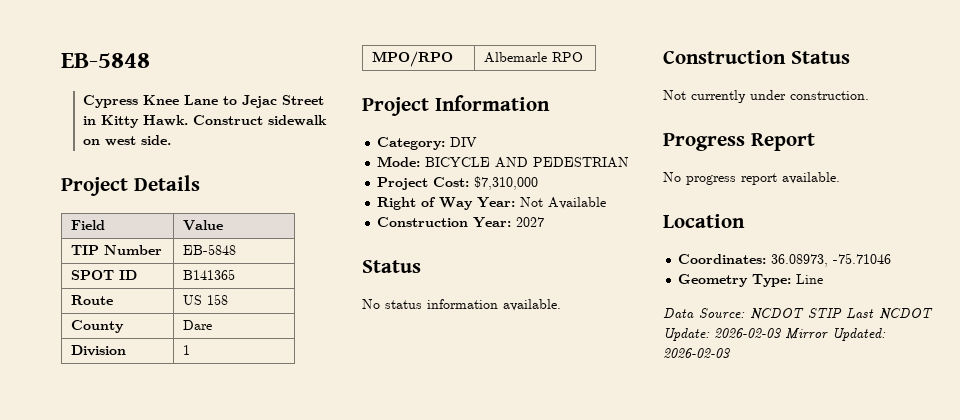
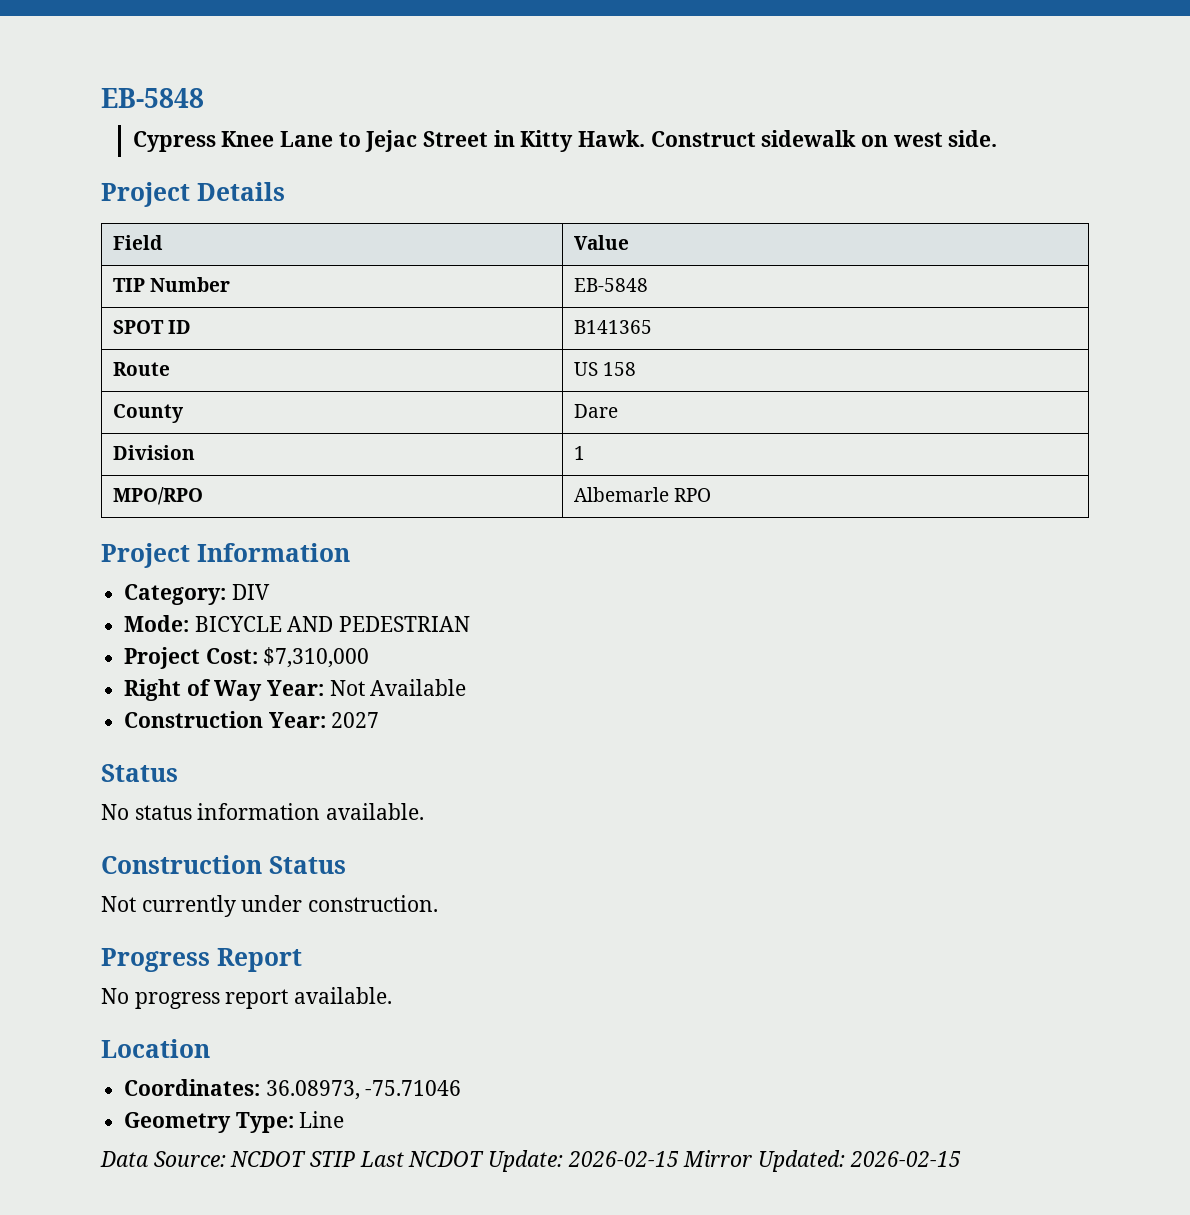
- Data Source: NCDOT STIP Last NCDOT Update: 2026-02-03 Mirror Updated: 2026-02-03
+ Data Source: NCDOT STIP Last NCDOT Update: 2026-02-15 Mirror Updated: 2026-02-15

